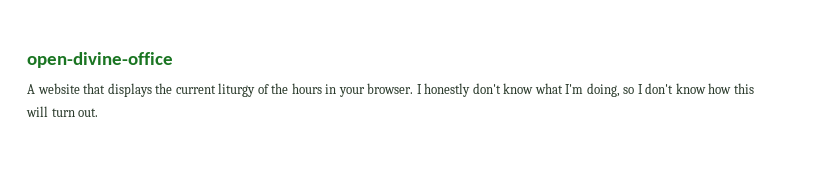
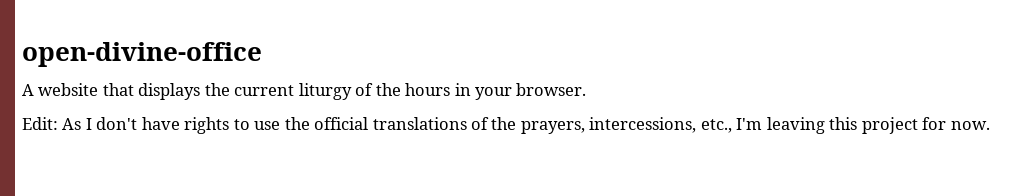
- A website that displays the current liturgy of the hours in your browser. I honestly don't know what I'm doing, so I don't know how this will turn out.
+ A website that displays the current liturgy of the hours in your browser.
+ Edit: As I don't have rights to use the official translations of the prayers, intercessions, etc., I'm leaving this project for now.

